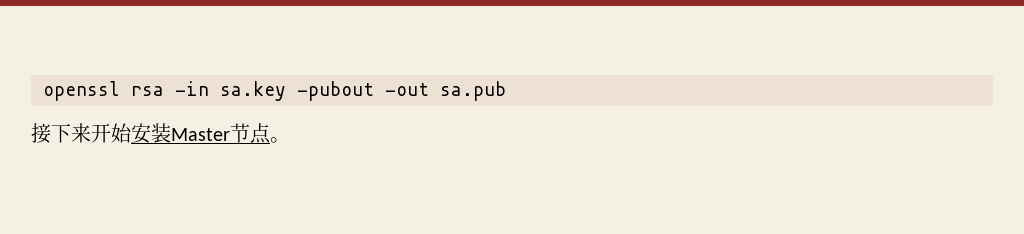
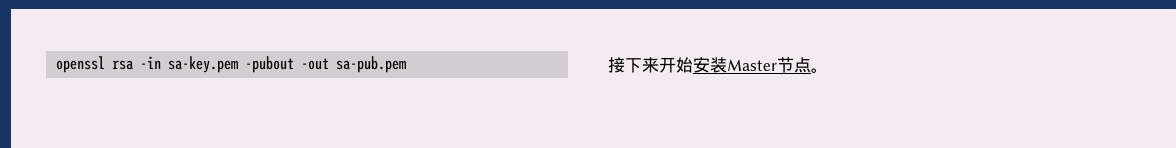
- openssl rsa -in sa.key -pubout -out sa.pub
+ openssl rsa -in sa-key.pem -pubout -out sa-pub.pem

